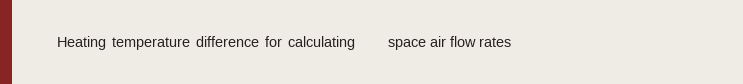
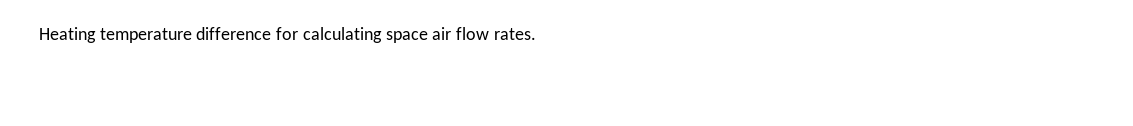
- Heating temperature difference for calculating space air flow rates
+ Heating temperature difference for calculating space air flow rates.

